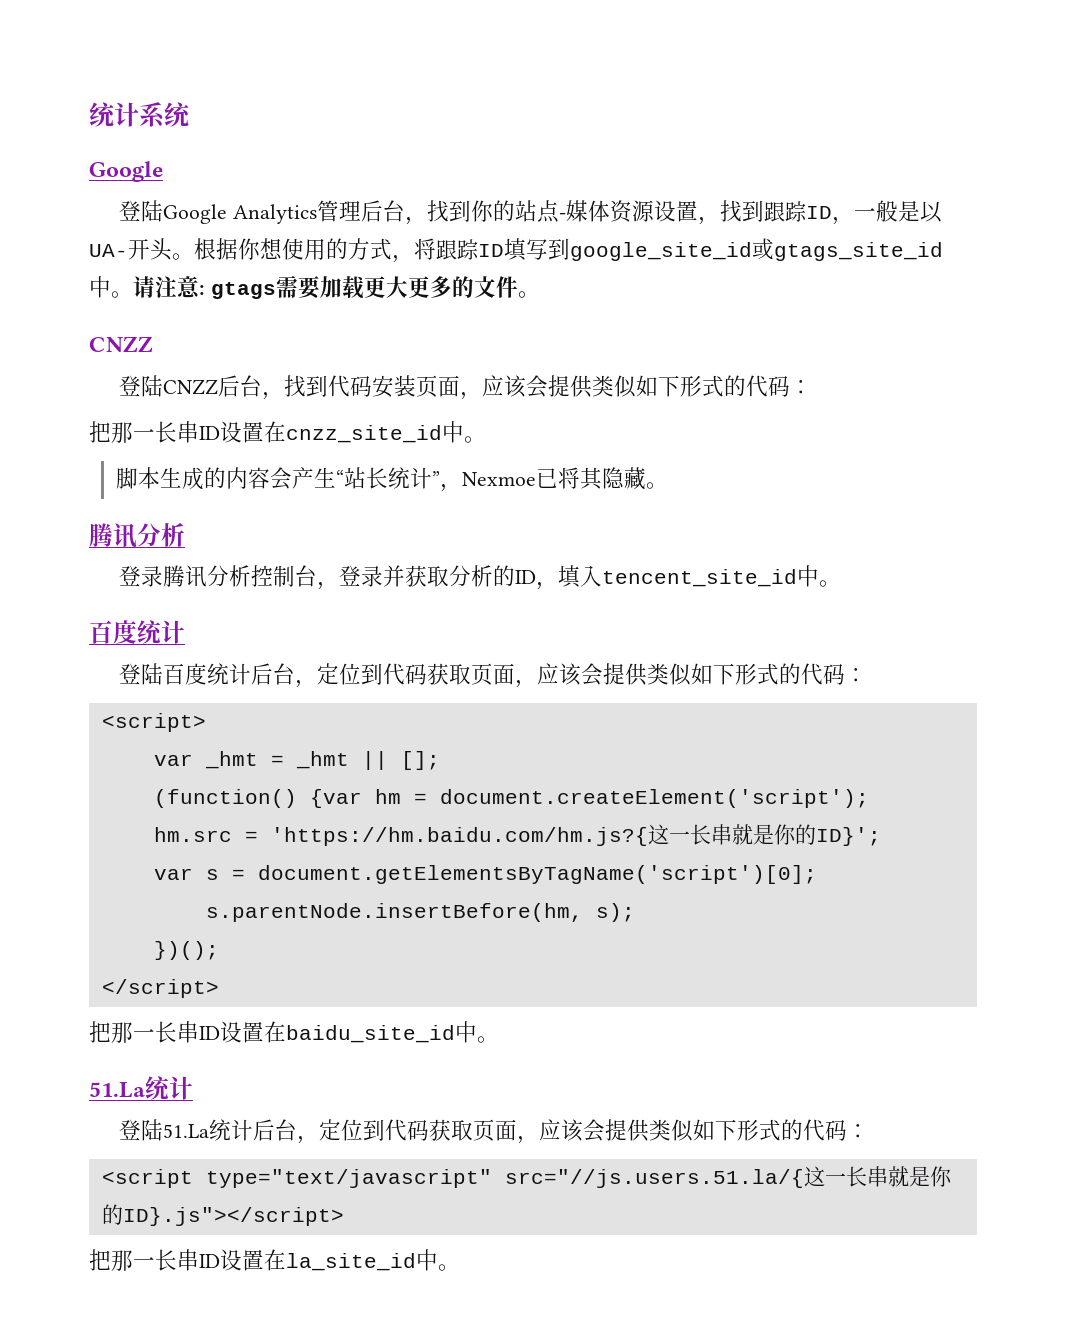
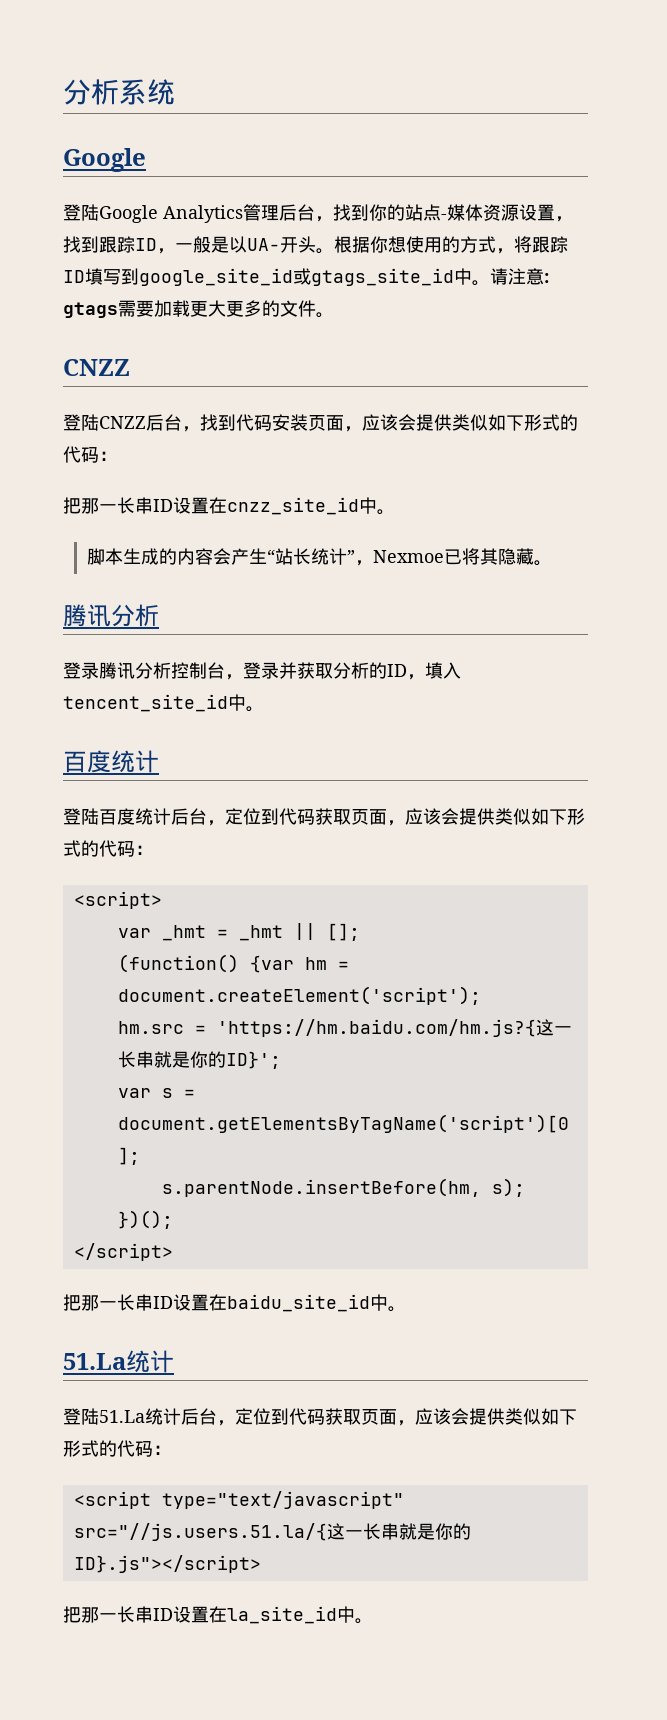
- 统计系统
+ 分析系统

